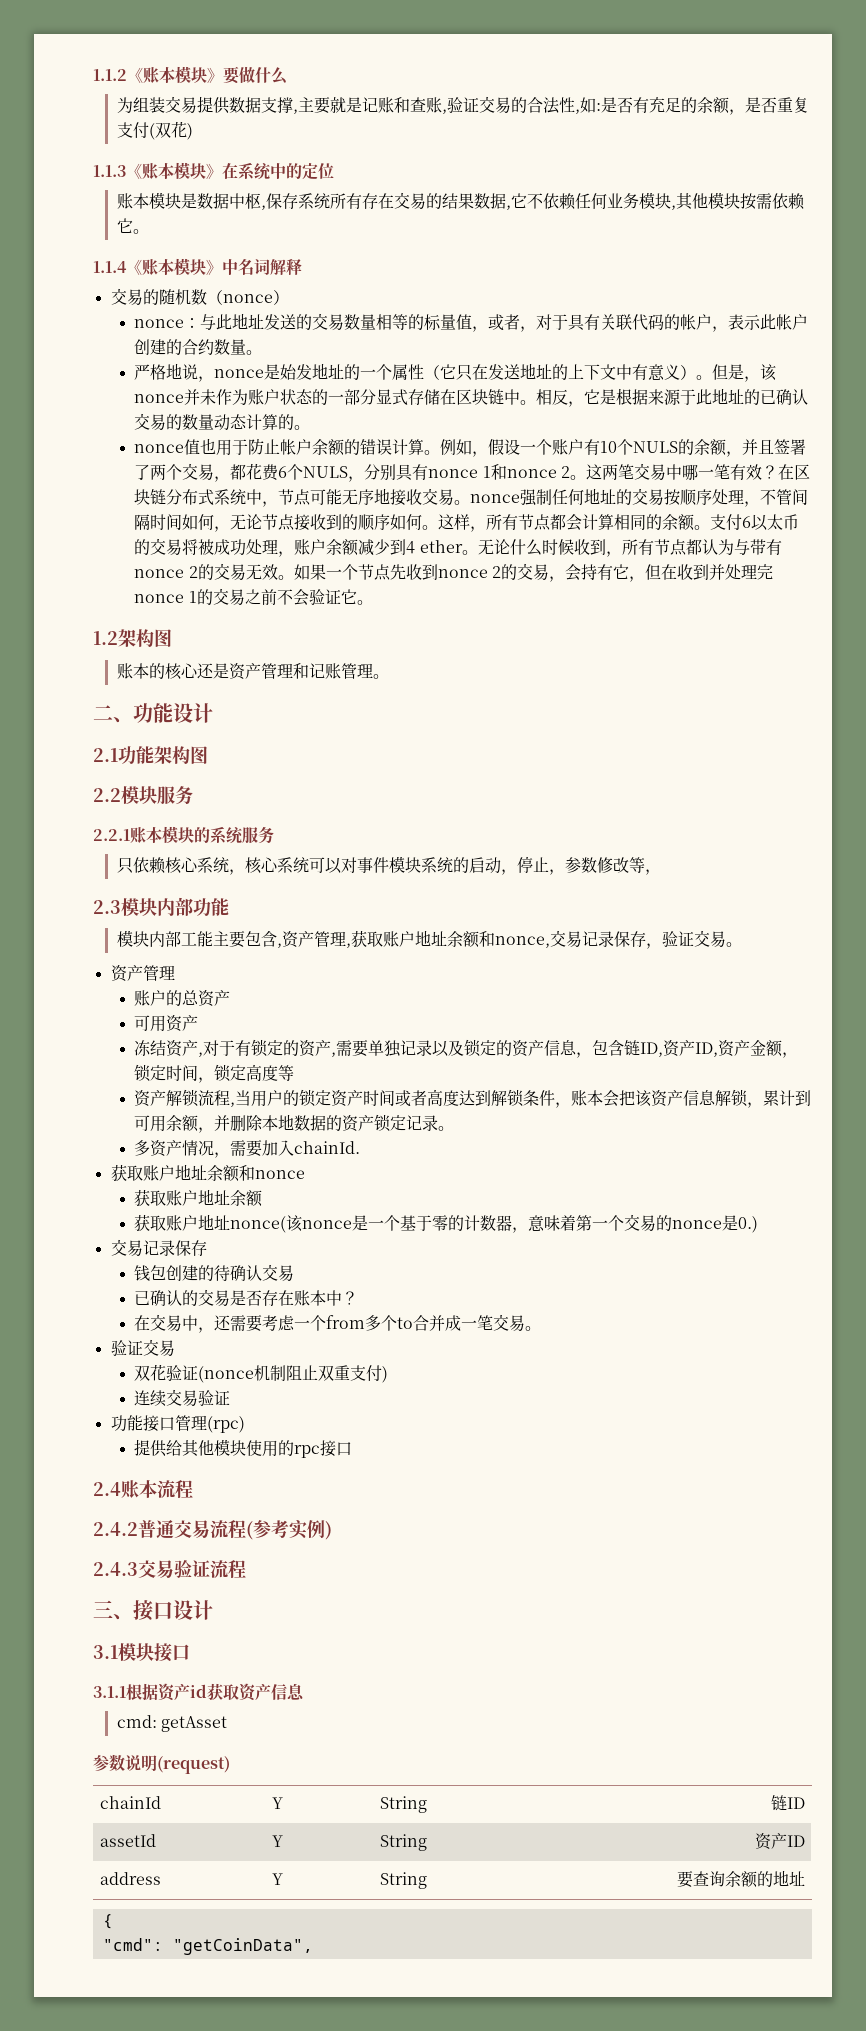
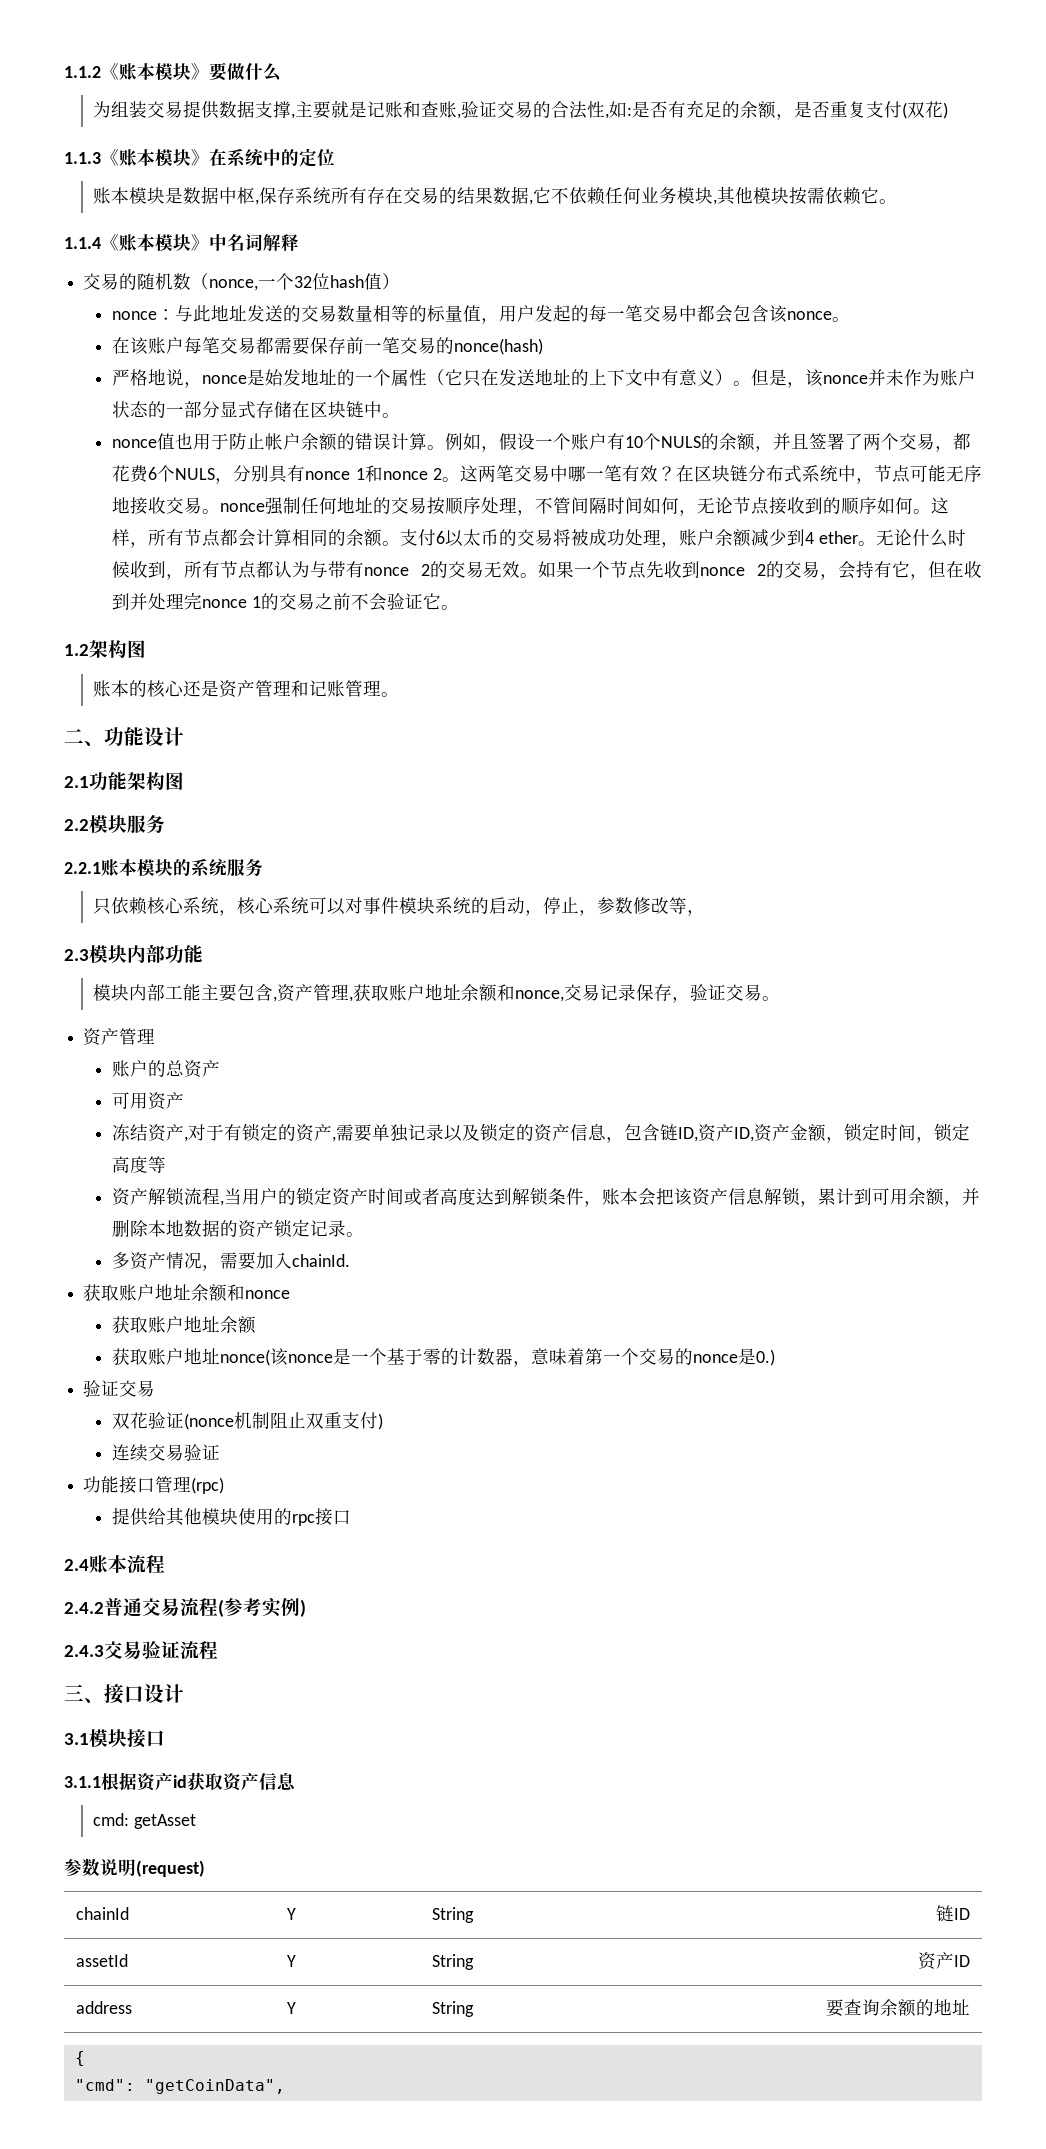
- 交易的随机数（nonce）
+ 交易的随机数（nonce,一个32位hash值）
- nonce：与此地址发送的交易数量相等的标量值，或者，对于具有关联代码的帐户，表示此帐户创建的合约数量。
+ nonce：与此地址发送的交易数量相等的标量值，用户发起的每一笔交易中都会包含该nonce。
+ 在该账户每笔交易都需要保存前一笔交易的nonce(hash)
- 相反，它是根据来源于此地址的已确认交易的数量动态计算的。
  获取账户地址nonce(该nonce是一个基于零的计数器，意味着第一个交易的nonce是0.)
- 交易记录保存
- 钱包创建的待确认交易
- 已确认的交易是否存在账本中？
- 在交易中，还需要考虑一个from多个to合并成一笔交易。

